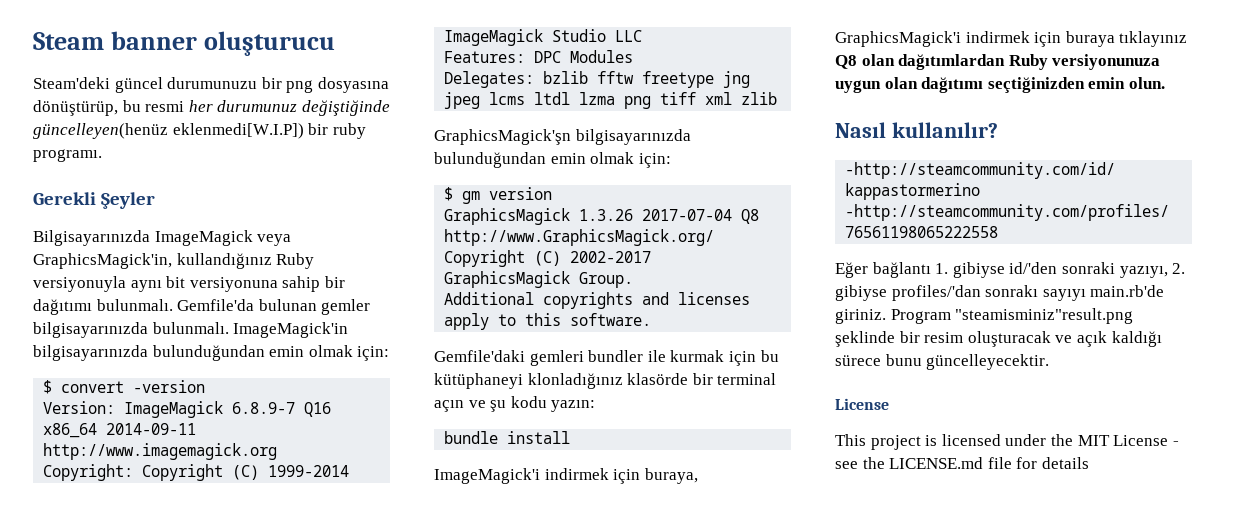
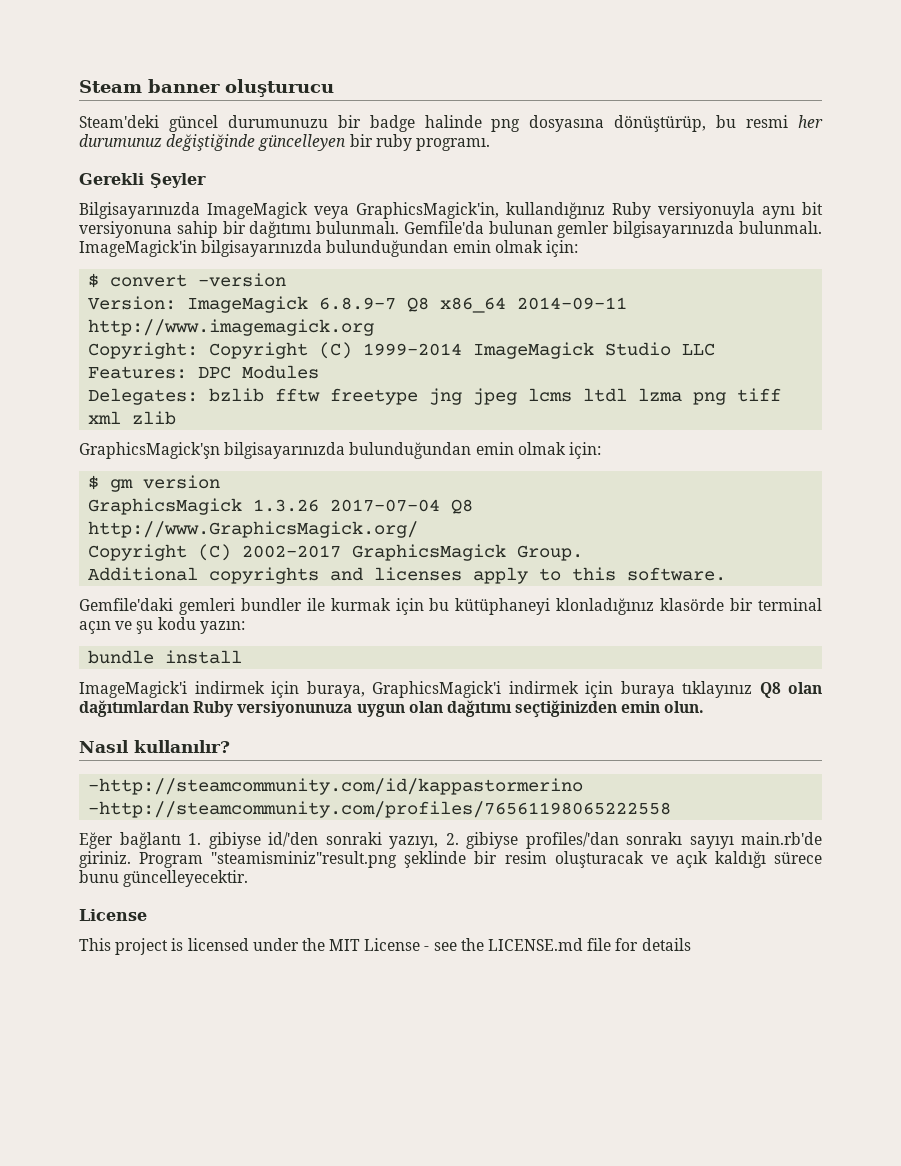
- Steam'deki güncel durumunuzu bir png dosyasına dönüştürüp, bu resmi her durumunuz değiştiğinde güncelleyen(henüz eklenmedi[W.I.P]) bir ruby programı.
+ Steam'deki güncel durumunuzu bir badge halinde png dosyasına dönüştürüp, bu resmi her durumunuz değiştiğinde güncelleyen bir ruby programı.
- Version: ImageMagick 6.8.9-7 Q16 x86_64 2014-09-11 http://www.imagemagick.org
+ Version: ImageMagick 6.8.9-7 Q8 x86_64 2014-09-11 http://www.imagemagick.org

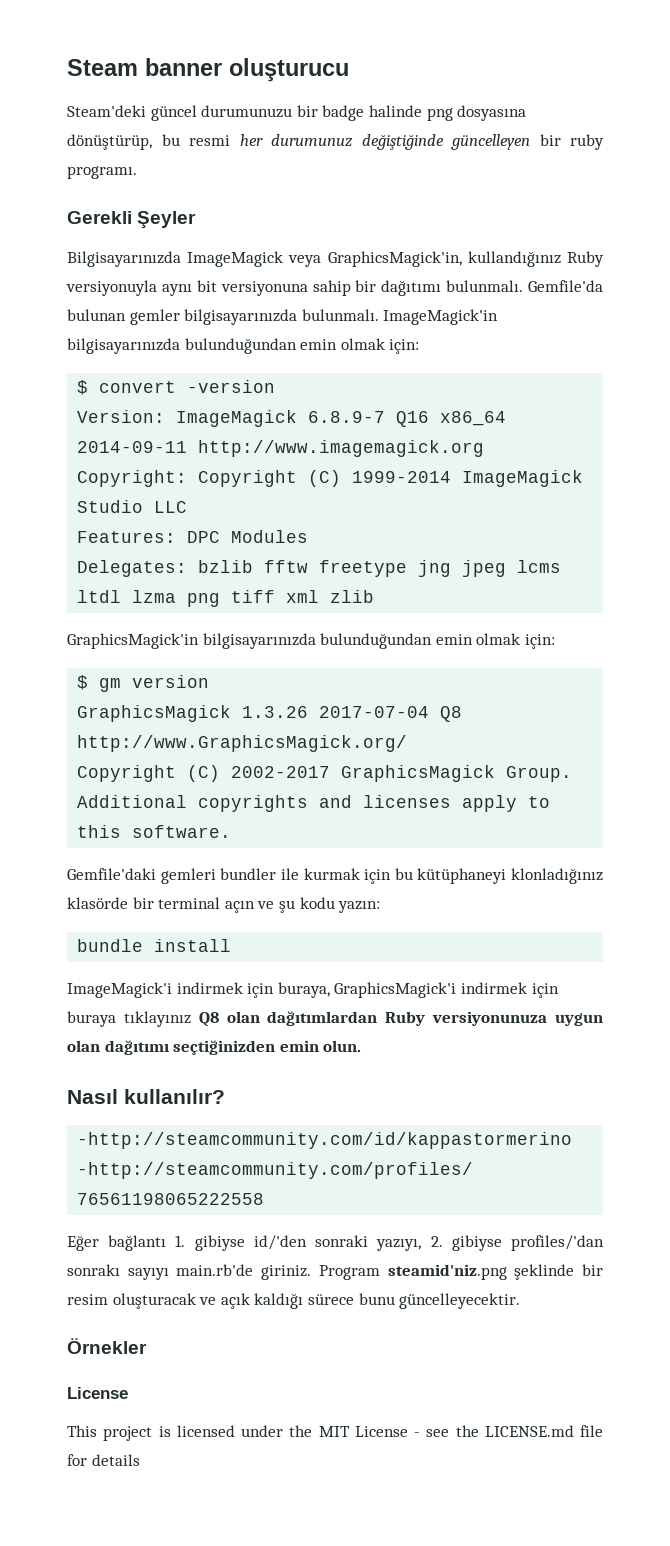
- Version: ImageMagick 6.8.9-7 Q8 x86_64 2014-09-11 http://www.imagemagick.org
+ Version: ImageMagick 6.8.9-7 Q16 x86_64 2014-09-11 http://www.imagemagick.org
- GraphicsMagick'şn bilgisayarınızda bulunduğundan emin olmak için:
+ GraphicsMagick'in bilgisayarınızda bulunduğundan emin olmak için:
- Program "steamisminiz"result.png şeklinde bir resim oluşturacak ve açık kaldığı sürece bunu güncelleyecektir.
+ Program steamid'niz.png şeklinde bir resim oluşturacak ve açık kaldığı sürece bunu güncelleyecektir.
+ Örnekler

